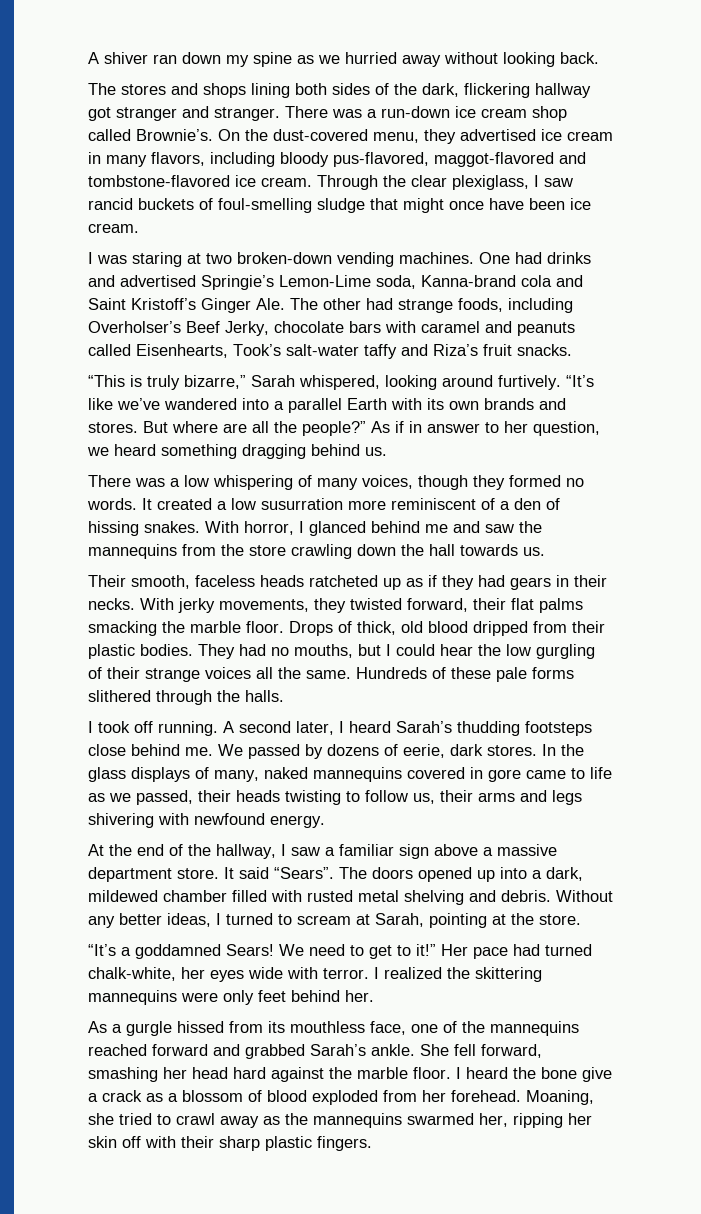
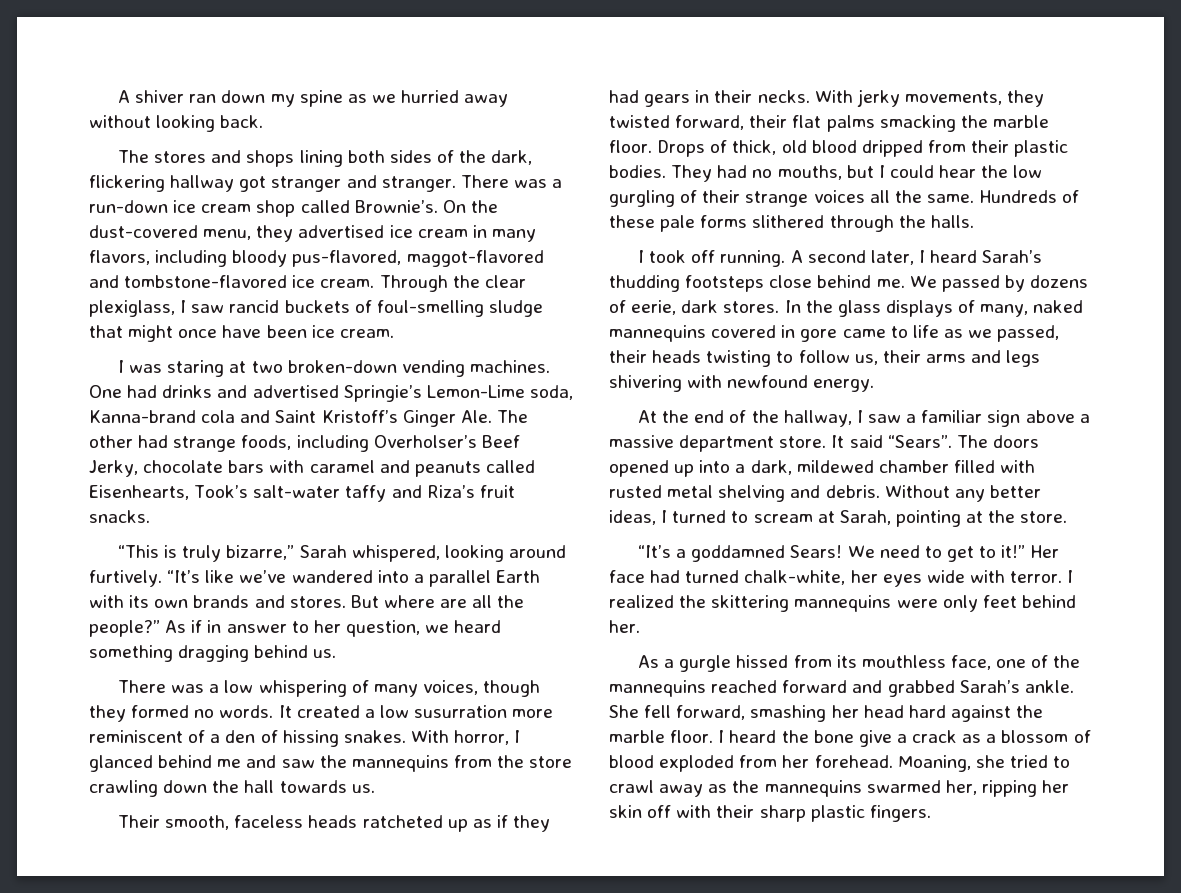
- Her pace had turned chalk-white, her eyes wide with terror.
+ Her face had turned chalk-white, her eyes wide with terror.

